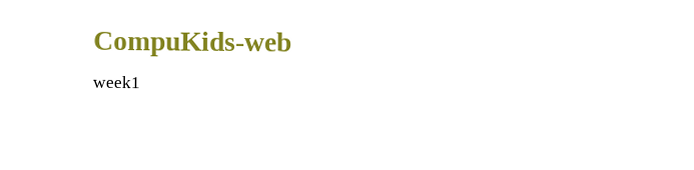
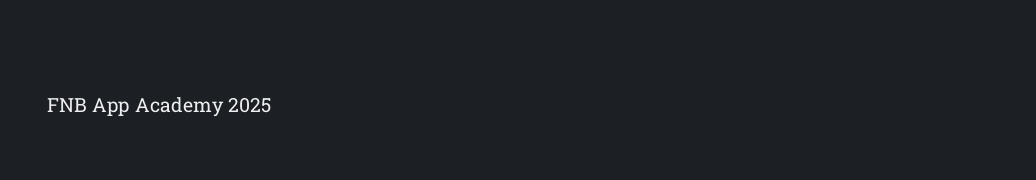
- CompuKids-web
- week1
+ FNB App Academy 2025

